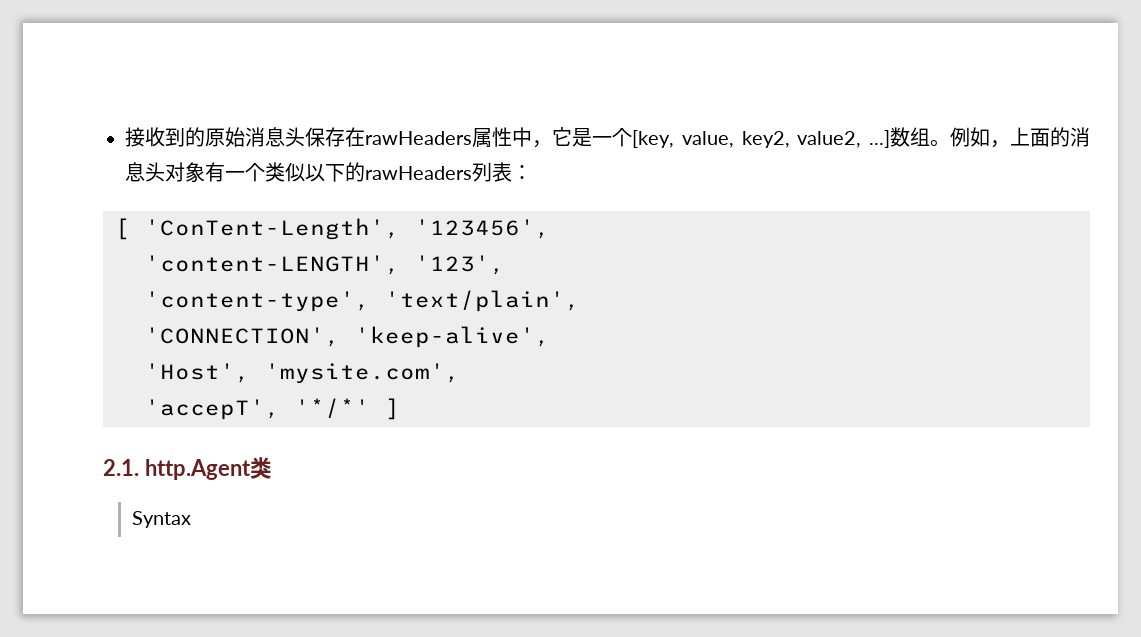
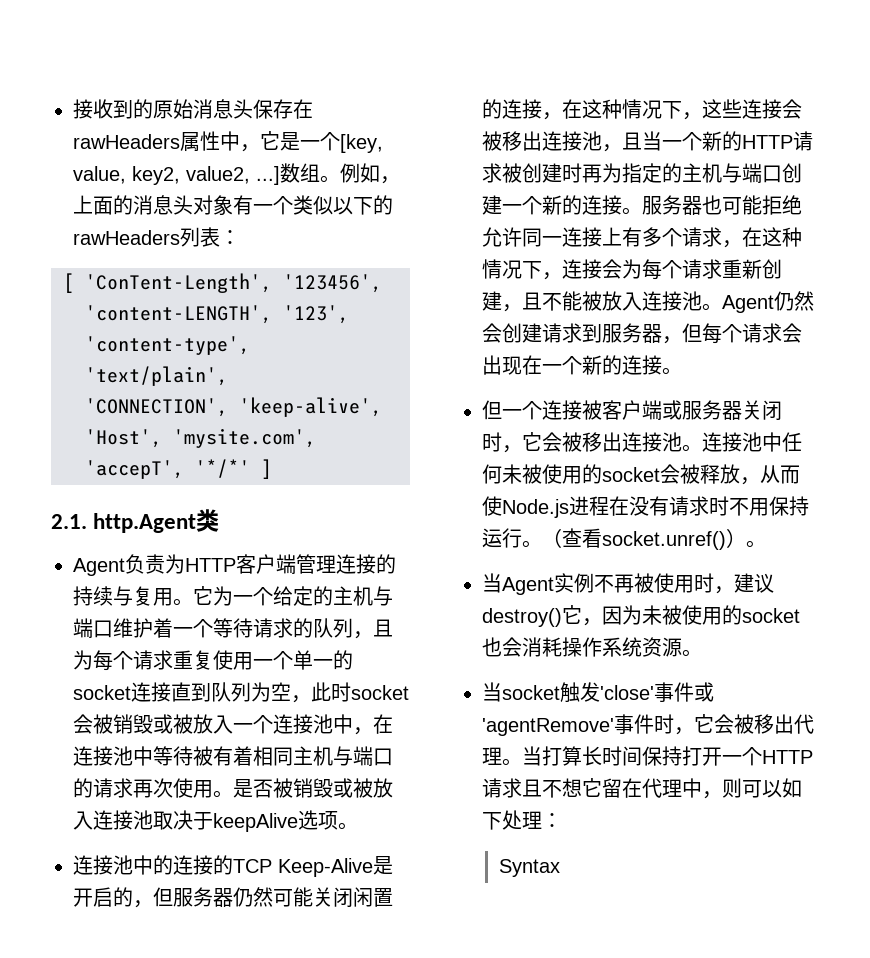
+ Agent负责为HTTP客户端管理连接的持续与复用。它为一个给定的主机与端口维护着一个等待请求的队列，且为每个请求重复使用一个单一的socket连接直到队列为空，此时socket会被销毁或被放入一个连接池中，在连接池中等待被有着相同主机与端口的请求再次使用。是否被销毁或被放入连接池取决于keepAlive选项。
+ 连接池中的连接的TCP Keep-Alive是开启的，但服务器仍然可能关闭闲置的连接，在这种情况下，这些连接会被移出连接池，且当一个新的HTTP请求被创建时再为指定的主机与端口创建一个新的连接。服务器也可能拒绝允许同一连接上有多个请求，在这种情况下，连接会为每个请求重新创建，且不能被放入连接池。Agent仍然会创建请求到服务器，但每个请求会出现在一个新的连接。
+ 但一个连接被客户端或服务器关闭时，它会被移出连接池。连接池中任何未被使用的socket会被释放，从而使Node.js进程在没有请求时不用保持运行。（查看socket.unref()）。
+ 当Agent实例不再被使用时，建议destroy()它，因为未被使用的socket也会消耗操作系统资源。
+ 当socket触发'close'事件或'agentRemove'事件时，它会被移出代理。当打算长时间保持打开一个HTTP请求且不想它留在代理中，则可以如下处理：

